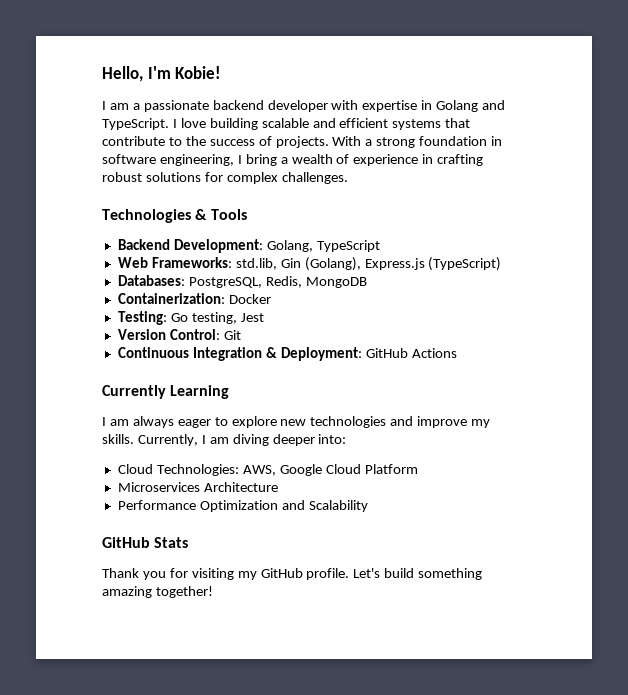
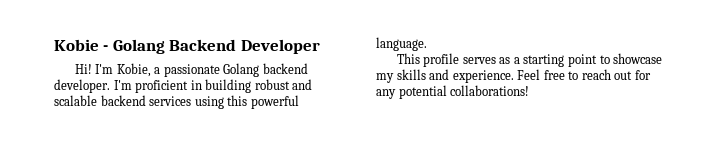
- Hello, I'm Kobie!
- I am a passionate backend developer with expertise in Golang and TypeScript. I love building scalable and efficient systems that contribute to the success of projects. With a strong foundation in software engineering, I bring a wealth of experience in crafting robust solutions for complex challenges.
- Technologies & Tools
- Backend Development: Golang, TypeScript
- Web Frameworks: std.lib, Gin (Golang), Express.js (TypeScript)
- Databases: PostgreSQL, Redis, MongoDB
- Containerization: Docker
- Testing: Go testing, Jest
- Version Control: Git
- Continuous Integration & Deployment: GitHub Actions
- Currently Learning
- I am always eager to explore new technologies and improve my skills. Currently, I am diving deeper into:
- Cloud Technologies: AWS, Google Cloud Platform
- Microservices Architecture
- Performance Optimization and Scalability
- GitHub Stats
- Thank you for visiting my GitHub profile. Let's build something amazing together!
+ Kobie - Golang Backend Developer
+ Hi! I'm Kobie, a passionate Golang backend developer. I'm proficient in building robust and scalable backend services using this powerful language.
+ This profile serves as a starting point to showcase my skills and experience. Feel free to reach out for any potential collaborations!

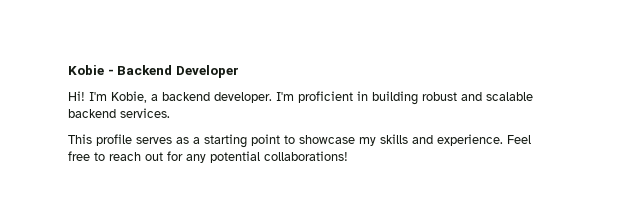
- Kobie - Golang Backend Developer
+ Kobie - Backend Developer
- I'm Kobie, a passionate Golang backend developer.
+ I'm Kobie, a backend developer.
- I'm proficient in building robust and scalable backend services using this powerful language.
+ I'm proficient in building robust and scalable backend services.

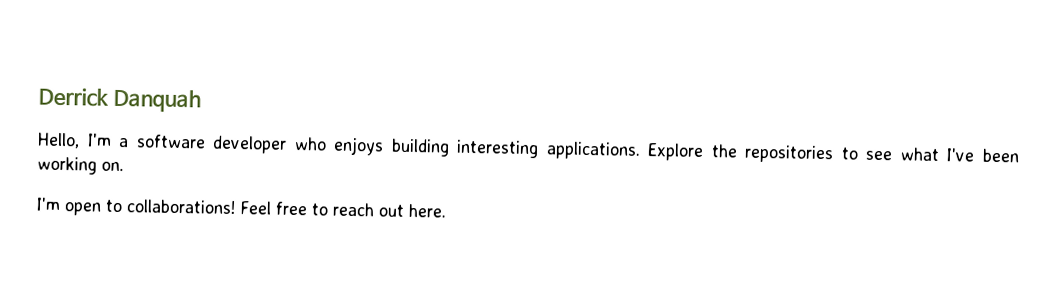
- Kobie - Backend Developer
- Hi! I'm Kobie, a backend developer. I'm proficient in building robust and scalable backend services.
- This profile serves as a starting point to showcase my skills and experience.
+ Derrick Danquah
+ Hello, I'm a software developer who enjoys building interesting applications. Explore the repositories to see what I've been working on.
+ I'm open to collaborations!
- Feel free to reach out for any potential collaborations!
+ Feel free to reach out here.

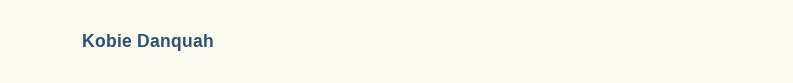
- Derrick Danquah
+ Kobie Danquah
- Hello, I'm a software developer who enjoys building interesting applications. Explore the repositories to see what I've been working on.
- I'm open to collaborations! Feel free to reach out here.

